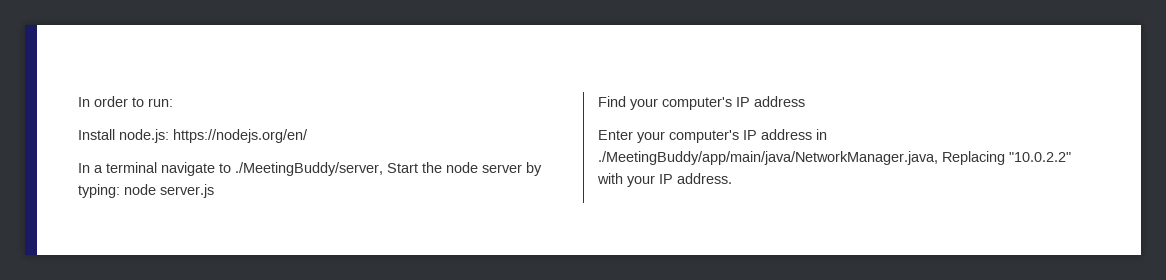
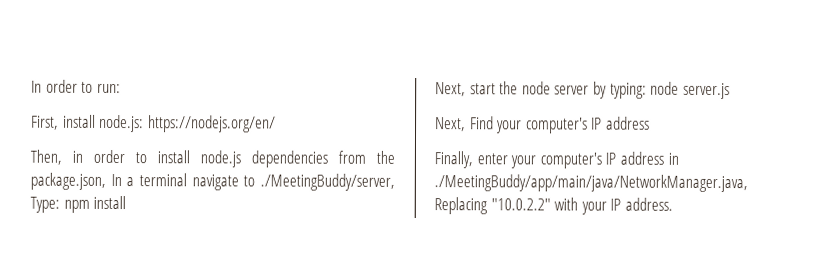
- Install node.js: https://nodejs.org/en/
+ First, install node.js: https://nodejs.org/en/
- In a terminal navigate to ./MeetingBuddy/server, Start the node server by typing: node server.js
+ Then, in order to install node.js dependencies from the package.json, In a terminal navigate to ./MeetingBuddy/server, Type: npm install
+ Next, start the node server by typing: node server.js
- Find your computer's IP address
+ Next, Find your computer's IP address
- Enter your computer's IP address in ./MeetingBuddy/app/main/java/NetworkManager.java, Replacing "10.0.2.2" with your IP address.
+ Finally, enter your computer's IP address in ./MeetingBuddy/app/main/java/NetworkManager.java, Replacing "10.0.2.2" with your IP address.

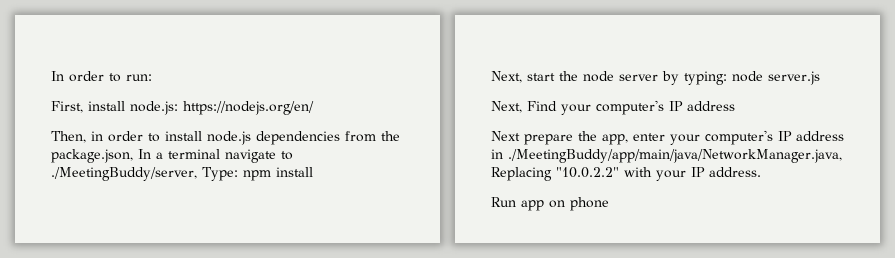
- Finally, enter your computer's IP address in ./MeetingBuddy/app/main/java/NetworkManager.java, Replacing "10.0.2.2" with your IP address.
+ Next prepare the app, enter your computer's IP address in ./MeetingBuddy/app/main/java/NetworkManager.java, Replacing "10.0.2.2" with your IP address.
+ Run app on phone

